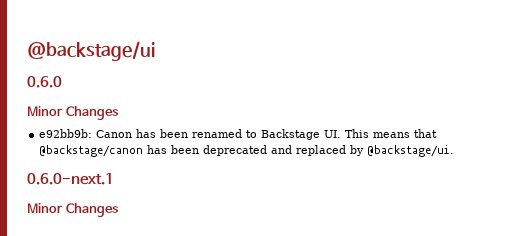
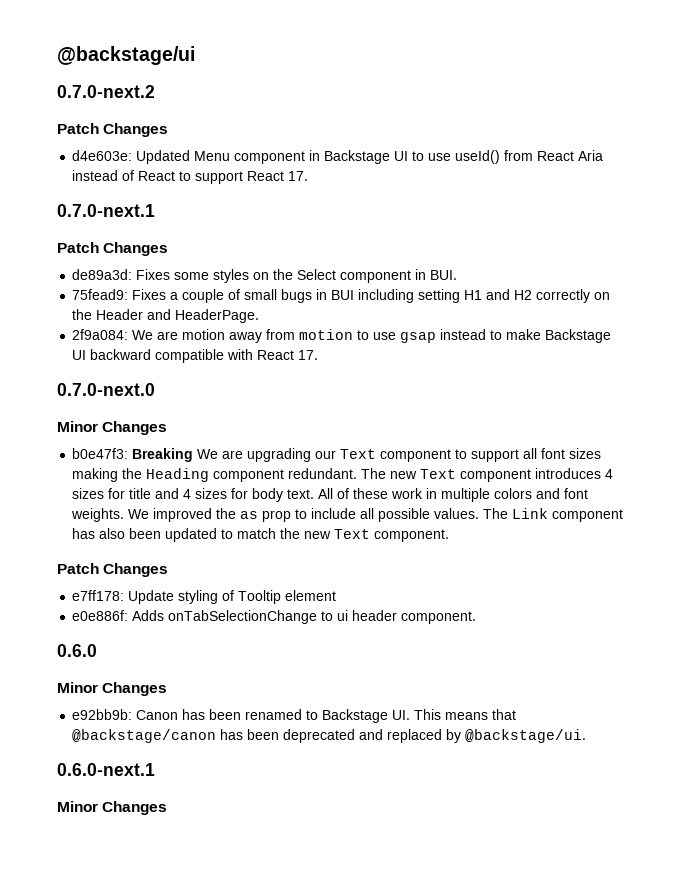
+ 0.7.0-next.2
+ Patch Changes
+ d4e603e: Updated Menu component in Backstage UI to use useId() from React Aria instead of React to support React 17.
+ 0.7.0-next.1
+ Patch Changes
+ de89a3d: Fixes some styles on the Select component in BUI.
+ 75fead9: Fixes a couple of small bugs in BUI including setting H1 and H2 correctly on the Header and HeaderPage.
+ 2f9a084: We are motion away from motion to use gsap instead to make Backstage UI backward compatible with React 17.
+ 0.7.0-next.0
+ Minor Changes
+ b0e47f3: Breaking We are upgrading our Text component to support all font sizes making the Heading component redundant. The new Text component introduces 4 sizes for title and 4 sizes for body text. All of these work in multiple colors and font weights. We improved the as prop to include all possible values. The Link component has also been updated to match the new Text component.
+ Patch Changes
+ e7ff178: Update styling of Tooltip element
+ e0e886f: Adds onTabSelectionChange to ui header component.

